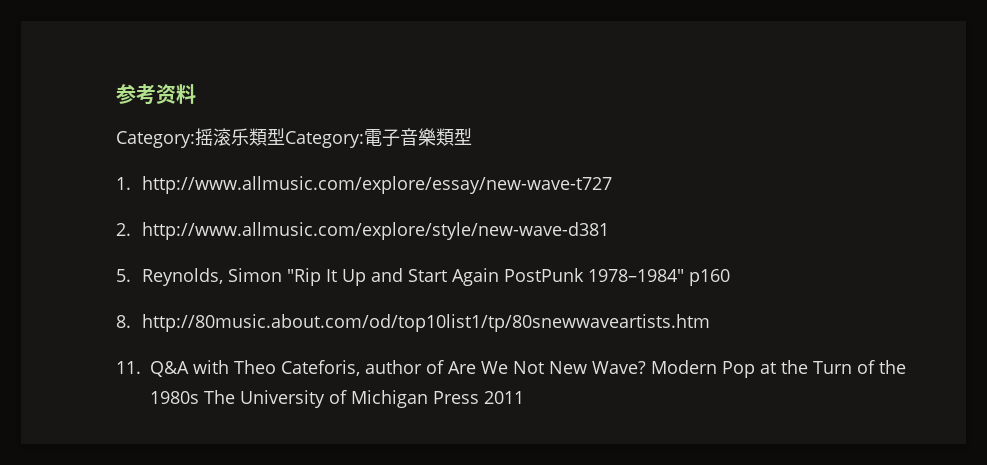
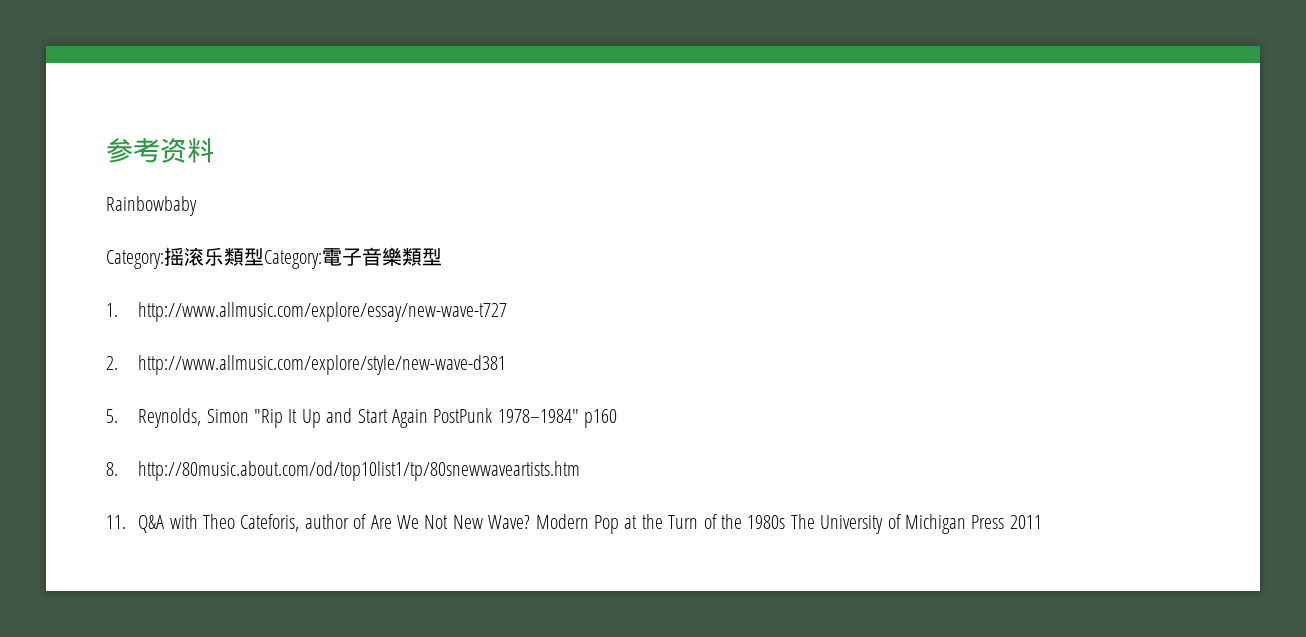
+ Rainbowbaby

